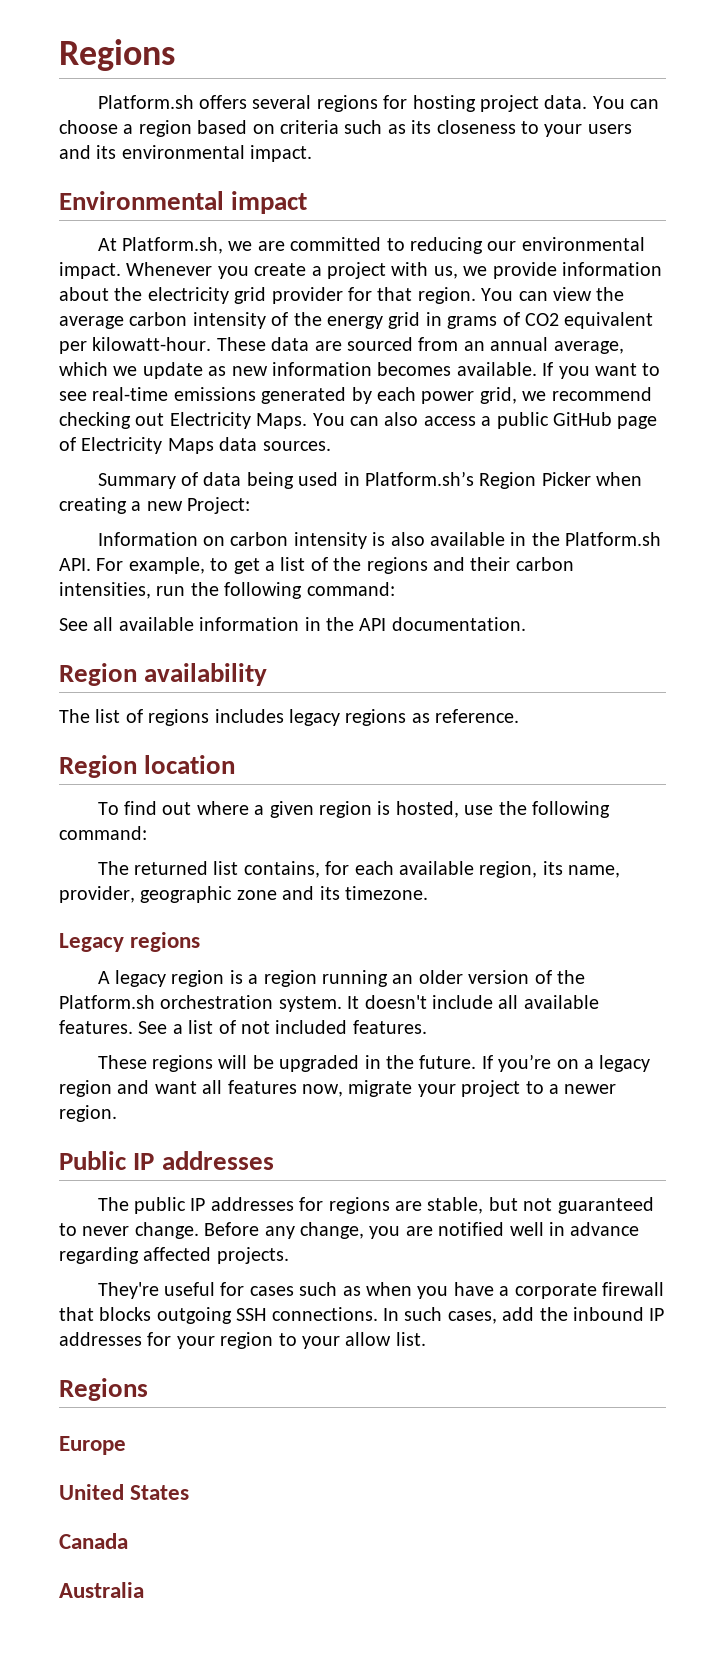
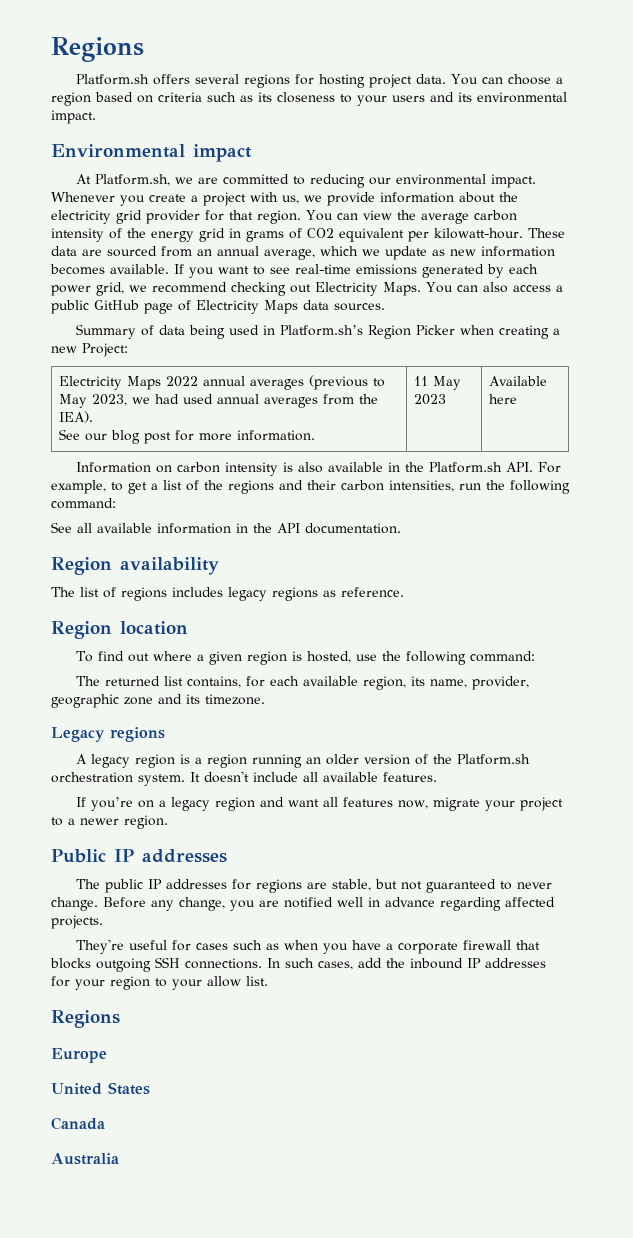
+ Electricity Maps 2022 annual averages (previous to May 2023, we had used annual averages from the IEA).
+ See our blog post for more information. | 11 May 2023 | Available here
- It doesn't include all available features. See a list of not included features.
- These regions will be upgraded in the future. If you’re on a legacy region and want all features now, migrate your project to a newer region.
+ It doesn't include all available features.
+ If you’re on a legacy region and want all features now, migrate your project to a newer region.

